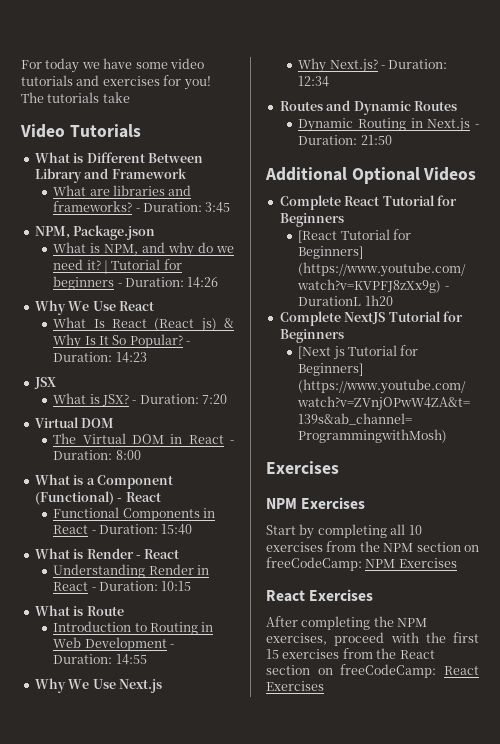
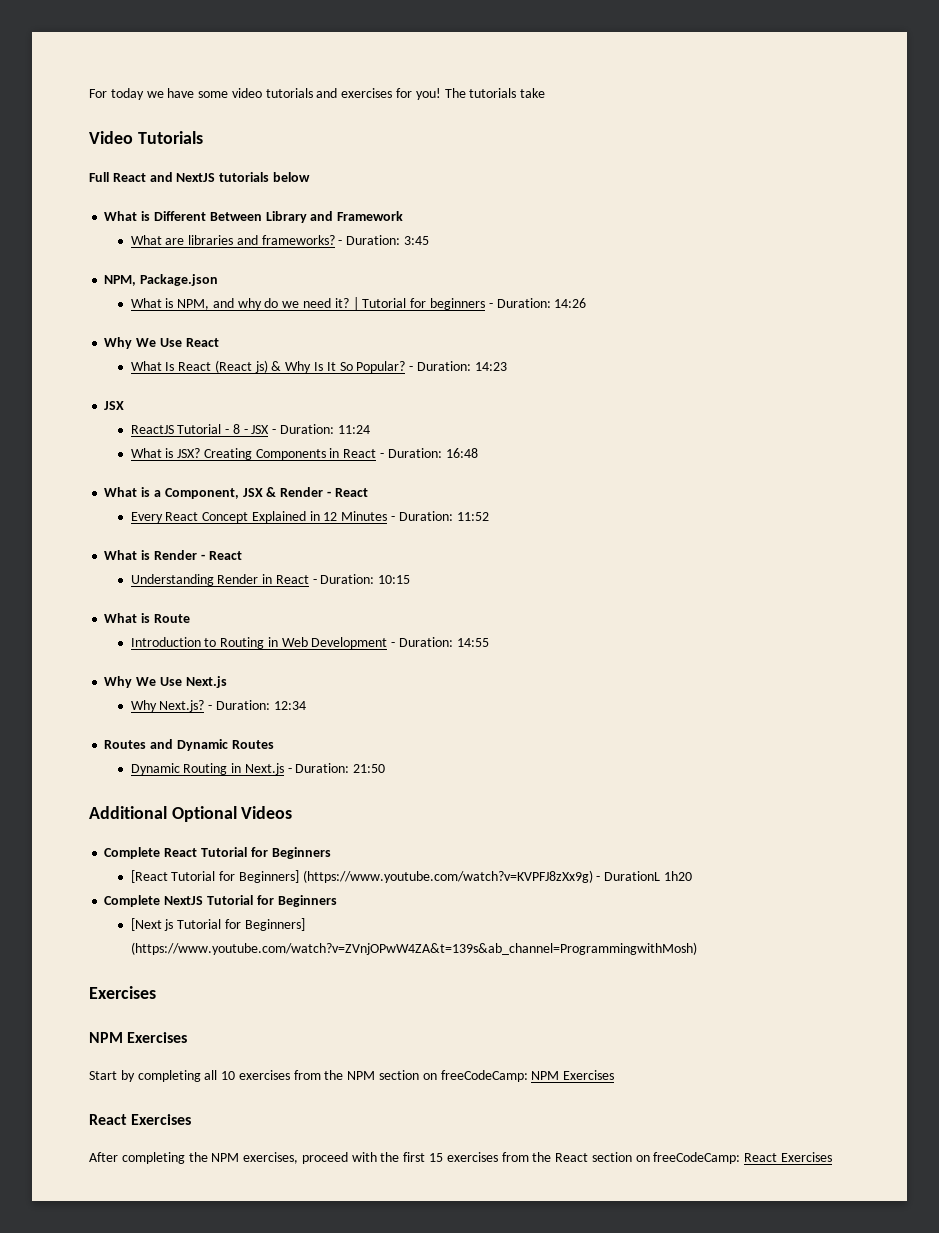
+ Full React and NextJS tutorials below
- What is JSX? - Duration: 7:20
- Virtual DOM
- The Virtual DOM in React - Duration: 8:00
- What is a Component (Functional) - React
- Functional Components in React - Duration: 15:40
+ ReactJS Tutorial - 8 - JSX - Duration: 11:24
+ What is JSX? Creating Components in React - Duration: 16:48
+ What is a Component, JSX & Render - React
+ Every React Concept Explained in 12 Minutes - Duration: 11:52

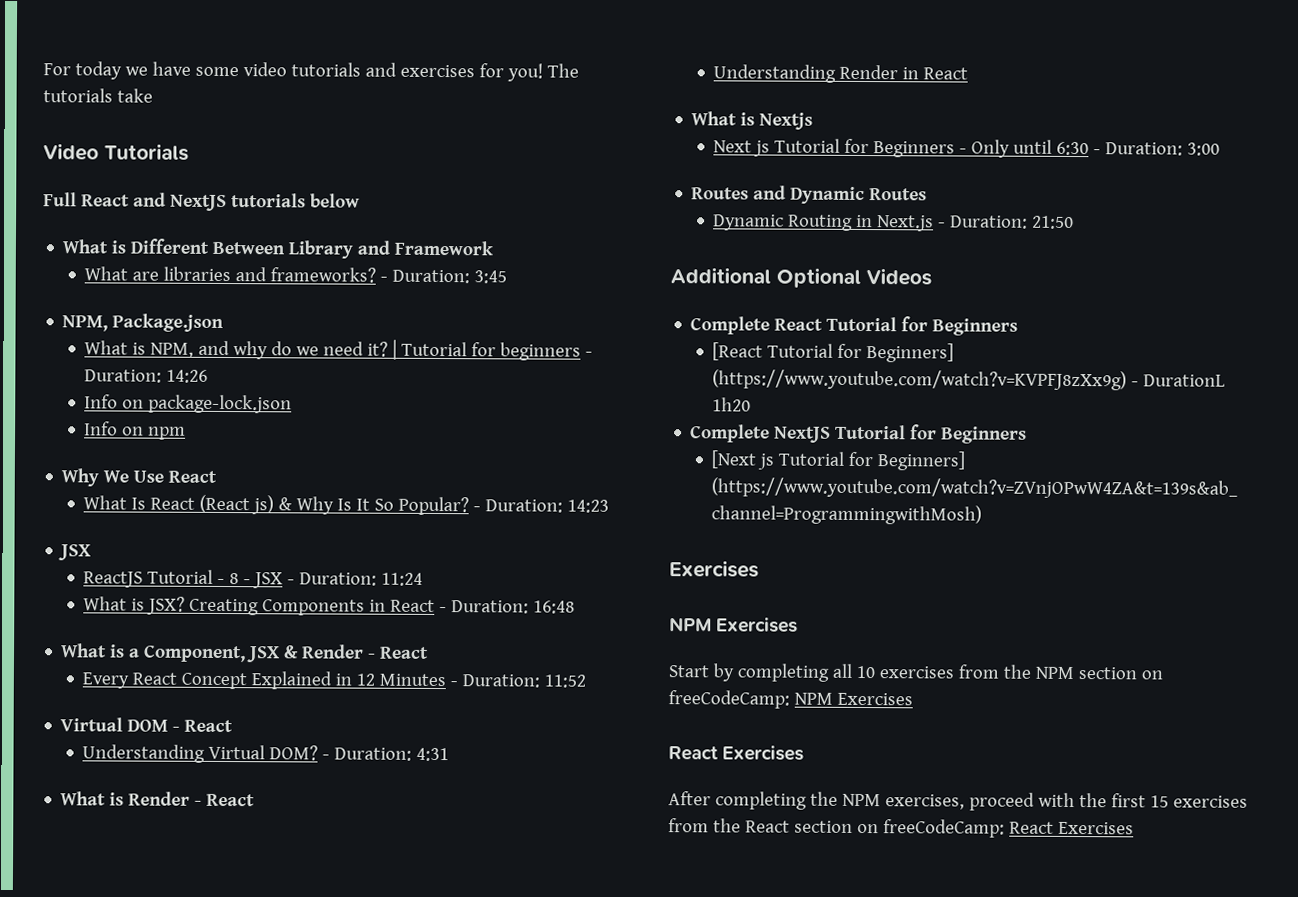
+ Info on package-lock.json
+ Info on npm
+ Virtual DOM - React
+ Understanding Virtual DOM? - Duration: 4:31
- Understanding Render in React - Duration: 10:15
- What is Route
- Introduction to Routing in Web Development - Duration: 14:55
- Why We Use Next.js
- Why Next.js? - Duration: 12:34
+ Understanding Render in React
+ What is Nextjs
+ Next js Tutorial for Beginners - Only until 6:30 - Duration: 3:00

